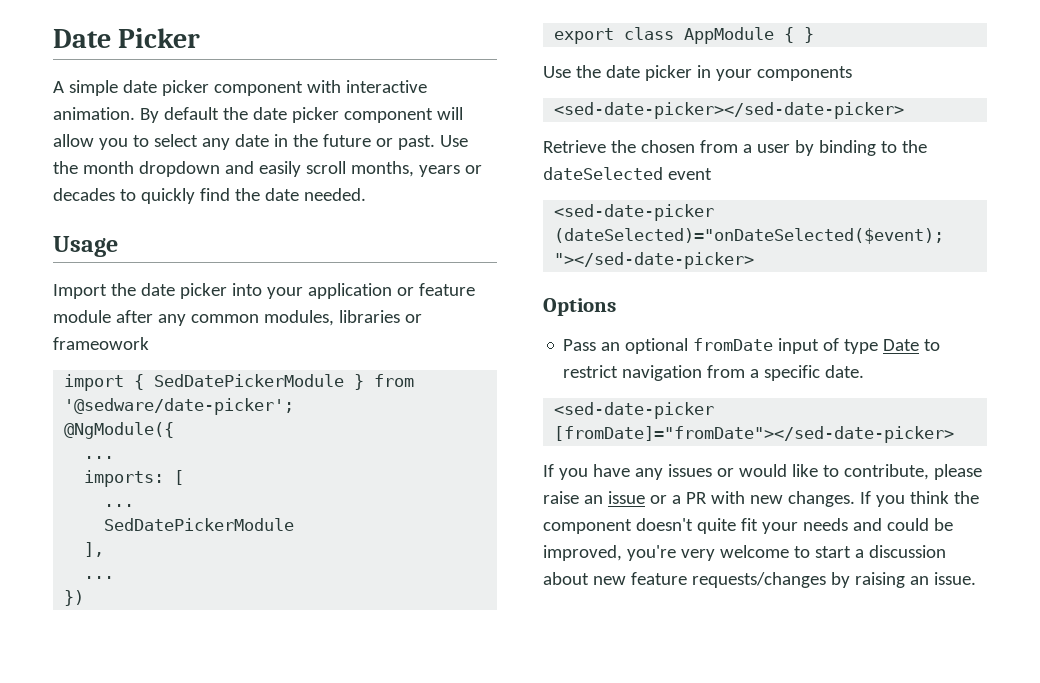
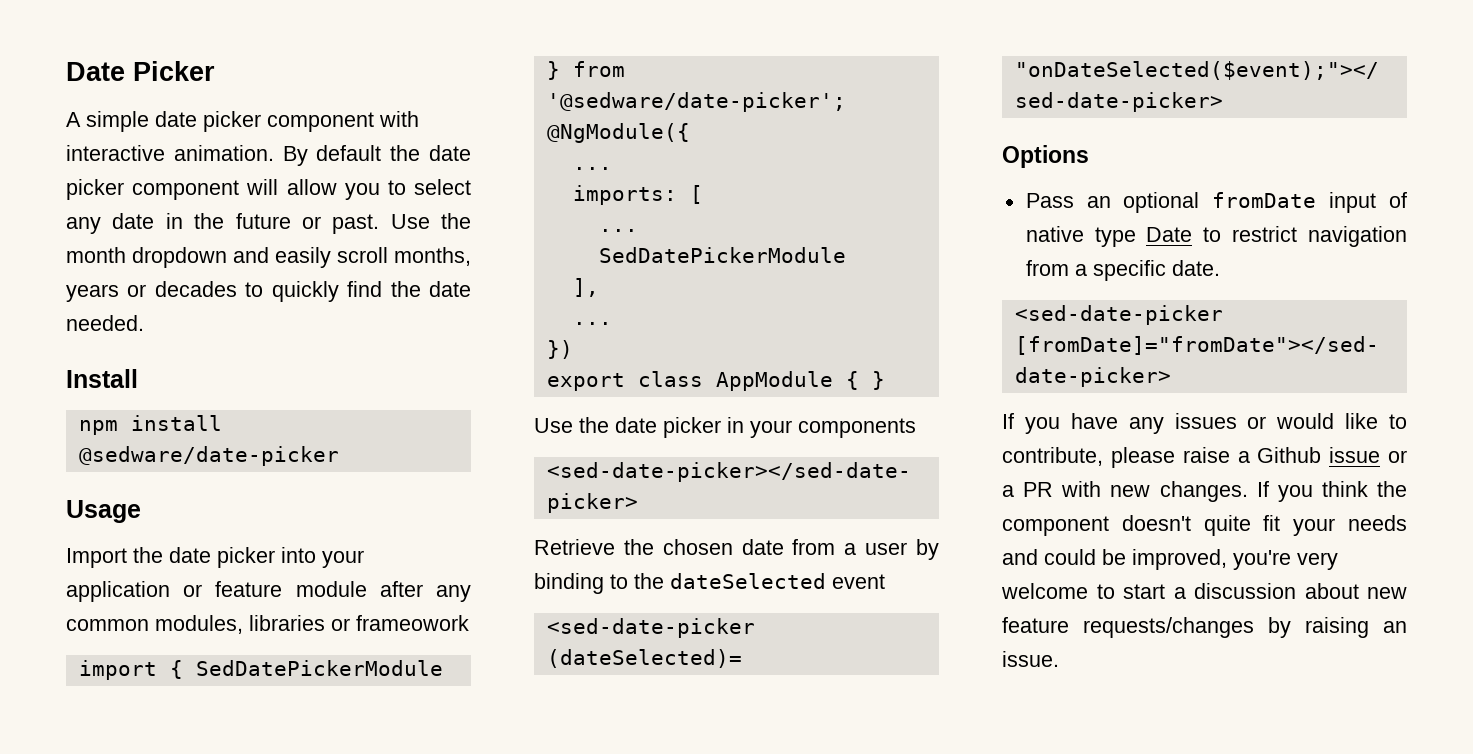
+ Install
+ npm install @sedware/date-picker
- Retrieve the chosen from a user by binding to the dateSelected event
+ Retrieve the chosen date from a user by binding to the dateSelected event
- Pass an optional fromDate input of type Date to restrict navigation from a specific date.
+ Pass an optional fromDate input of native type Date to restrict navigation from a specific date.
- If you have any issues or would like to contribute, please raise an issue or a PR with new changes.
+ If you have any issues or would like to contribute, please raise a Github issue or a PR with new changes.

